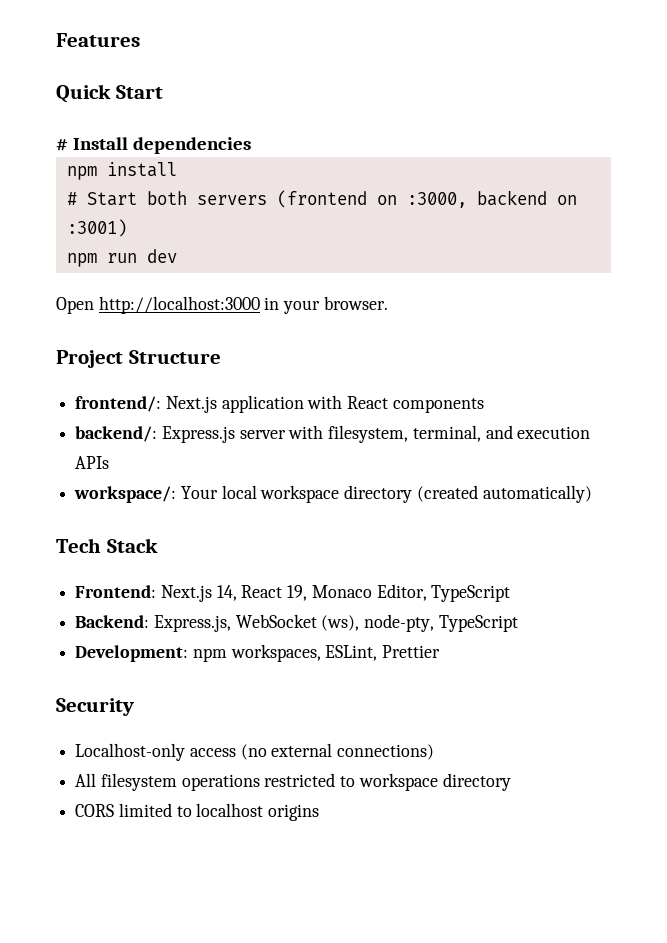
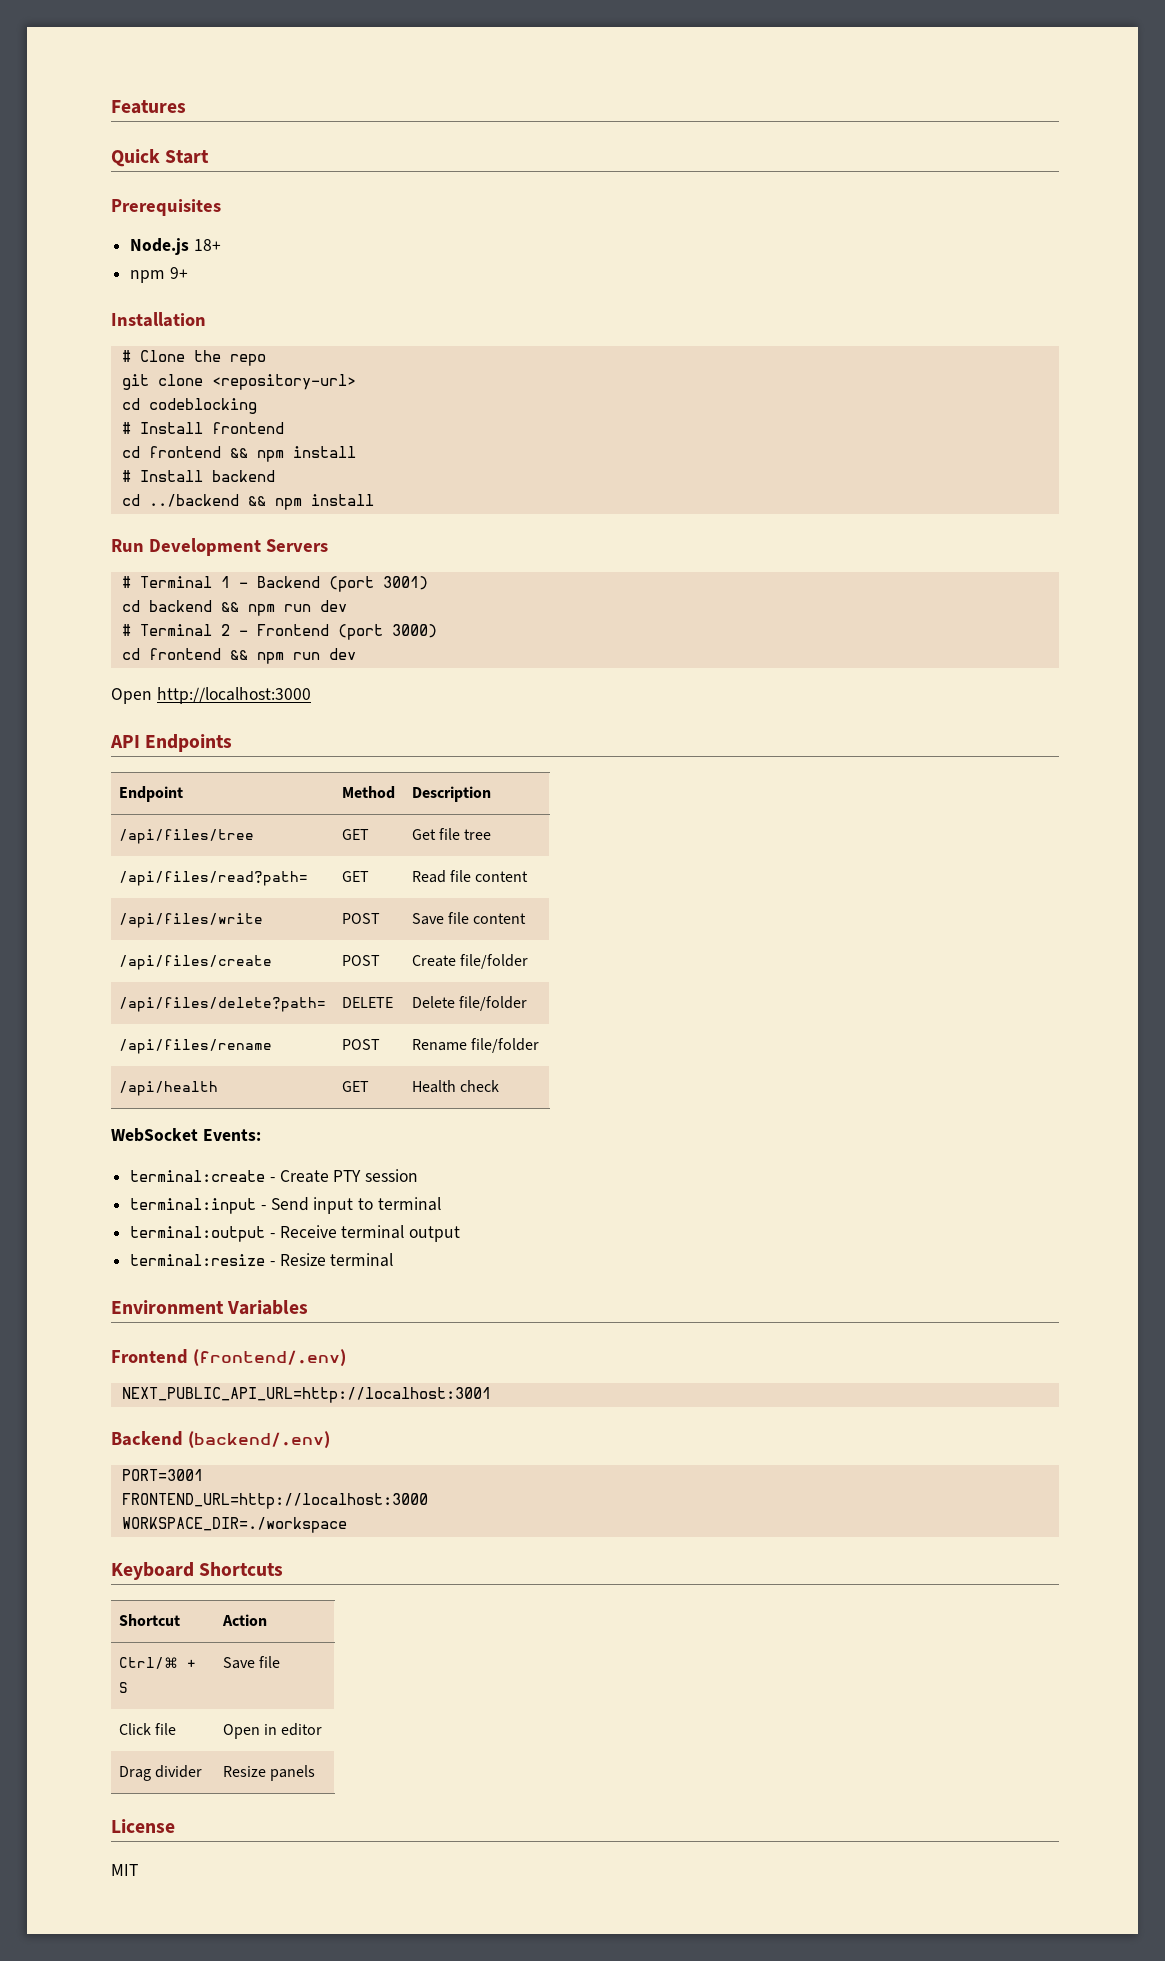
- # Install dependencies
- npm install
- # Start both servers (frontend on :3000, backend on :3001)
- npm run dev
+ Prerequisites
+ Node.js 18+
+ npm 9+
+ Installation
+ # Clone the repo
+ git clone <repository-url>
+ cd codeblocking
+ # Install frontend
+ cd frontend && npm install
+ # Install backend
+ cd ../backend && npm install
+ Run Development Servers
+ # Terminal 1 - Backend (port 3001)
+ cd backend && npm run dev
+ # Terminal 2 - Frontend (port 3000)
+ cd frontend && npm run dev
- Open http://localhost:3000 in your browser.
- Project Structure
- frontend/: Next.js application with React components
- backend/: Express.js server with filesystem, terminal, and execution APIs
- workspace/: Your local workspace directory (created automatically)
- Tech Stack
- Frontend: Next.js 14, React 19, Monaco Editor, TypeScript
- Backend: Express.js, WebSocket (ws), node-pty, TypeScript
- Development: npm workspaces, ESLint, Prettier
- Security
- Localhost-only access (no external connections)
- All filesystem operations restricted to workspace directory
- CORS limited to localhost origins
+ Open http://localhost:3000
+ API Endpoints
+ Endpoint | Method | Description
+ /api/files/tree | GET | Get file tree
+ /api/files/read?path= | GET | Read file content
+ /api/files/write | POST | Save file content
+ /api/files/create | POST | Create file/folder
+ /api/files/delete?path= | DELETE | Delete file/folder
+ /api/files/rename | POST | Rename file/folder
+ /api/health | GET | Health check
+ WebSocket Events:
+ terminal:create - Create PTY session
+ terminal:input - Send input to terminal
+ terminal:output - Receive terminal output
+ terminal:resize - Resize terminal
+ Environment Variables
+ Frontend (frontend/.env)
+ NEXT_PUBLIC_API_URL=http://localhost:3001
+ Backend (backend/.env)
+ PORT=3001
+ FRONTEND_URL=http://localhost:3000
+ WORKSPACE_DIR=./workspace
+ Keyboard Shortcuts
+ Shortcut | Action
+ Ctrl/⌘ + S | Save file
+ Click file | Open in editor
+ Drag divider | Resize panels
+ License
+ MIT

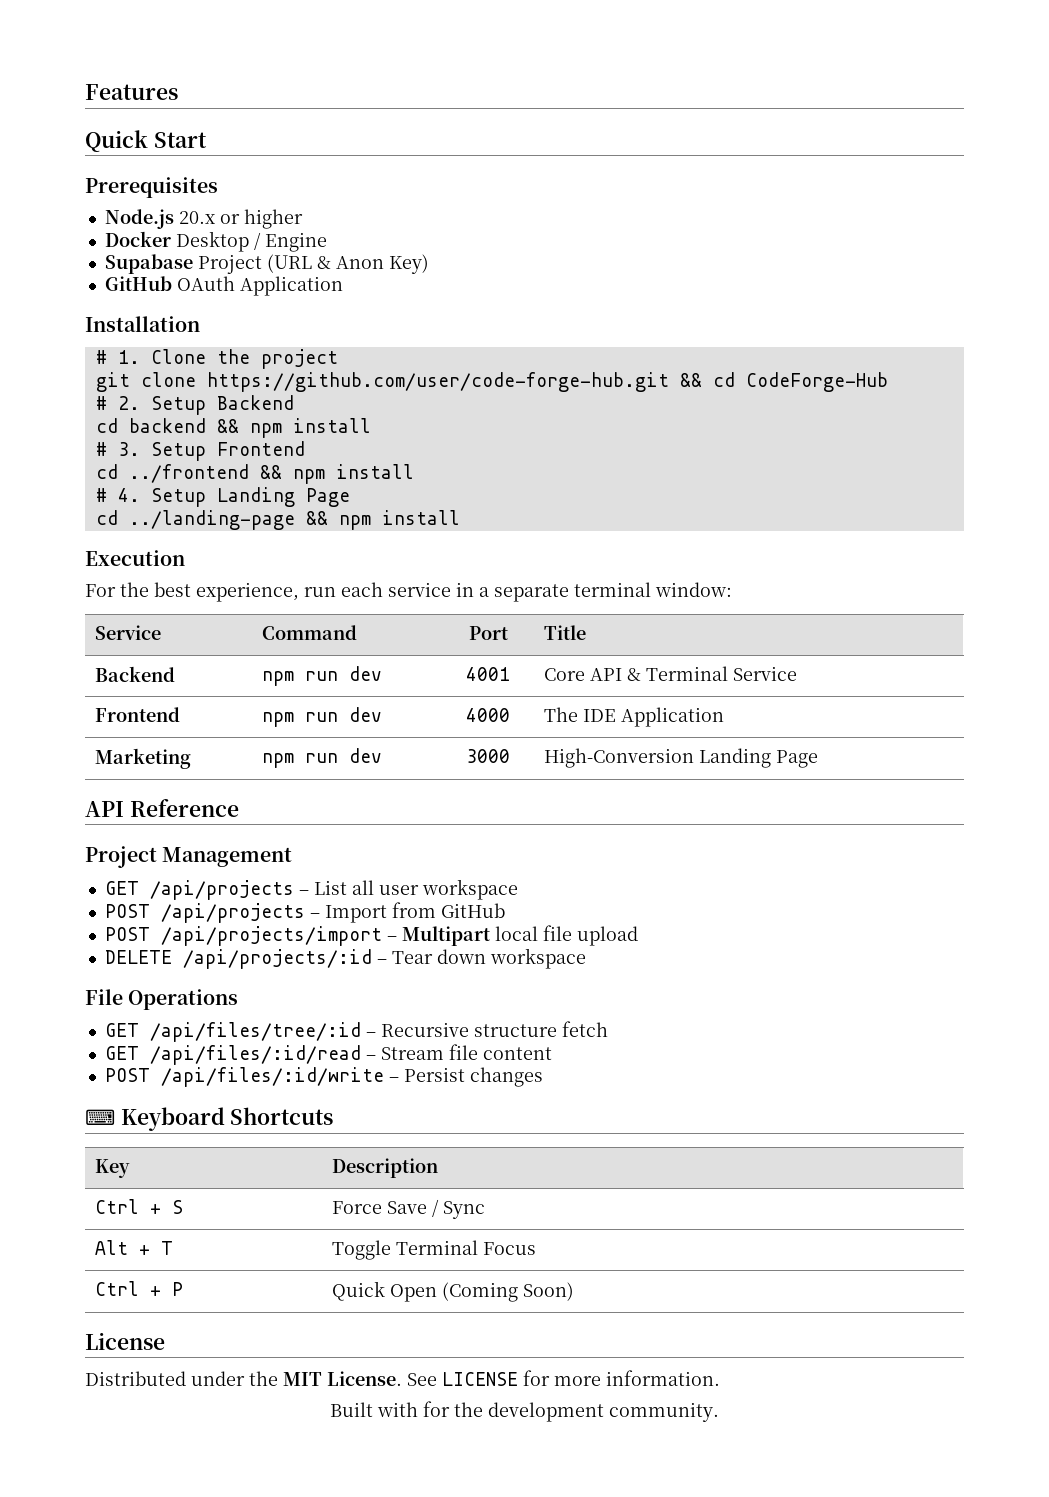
- Node.js 18+
- npm 9+
+ Node.js 20.x or higher
+ Docker Desktop / Engine
+ Supabase Project (URL & Anon Key)
+ GitHub OAuth Application
- # Clone the repo
+ # 1. Clone the project
- git clone <repository-url>
- cd codeblocking
- # Install frontend
- cd frontend && npm install
- # Install backend
- cd ../backend && npm install
- Run Development Servers
- # Terminal 1 - Backend (port 3001)
- cd backend && npm run dev
- # Terminal 2 - Frontend (port 3000)
- cd frontend && npm run dev
- Open http://localhost:3000
- API Endpoints
- Endpoint | Method | Description
- /api/files/tree | GET | Get file tree
- /api/files/read?path= | GET | Read file content
- /api/files/write | POST | Save file content
- /api/files/create | POST | Create file/folder
- /api/files/delete?path= | DELETE | Delete file/folder
- /api/files/rename | POST | Rename file/folder
- /api/health | GET | Health check
- WebSocket Events:
- terminal:create - Create PTY session
- terminal:input - Send input to terminal
- terminal:output - Receive terminal output
- terminal:resize - Resize terminal
- Environment Variables
- Frontend (frontend/.env)
- NEXT_PUBLIC_API_URL=http://localhost:3001
- Backend (backend/.env)
- PORT=3001
- FRONTEND_URL=http://localhost:3000
- WORKSPACE_DIR=./workspace
- Keyboard Shortcuts
- Shortcut | Action
- Ctrl/⌘ + S | Save file
- Click file | Open in editor
- Drag divider | Resize panels
+ git clone https://github.com/user/code-forge-hub.git && cd CodeForge-Hub
+ # 2. Setup Backend
+ cd backend && npm install
+ # 3. Setup Frontend
+ cd ../frontend && npm install
+ # 4. Setup Landing Page
+ cd ../landing-page && npm install
+ Execution
+ For the best experience, run each service in a separate terminal window:
+ Service | Command | Port | Title
+ Backend | npm run dev | 4001 | Core API & Terminal Service
+ Frontend | npm run dev | 4000 | The IDE Application
+ Marketing | npm run dev | 3000 | High-Conversion Landing Page
+ API Reference
+ Project Management
+ GET /api/projects – List all user workspace
+ POST /api/projects – Import from GitHub
+ POST /api/projects/import – Multipart local file upload
+ DELETE /api/projects/:id – Tear down workspace
+ File Operations
+ GET /api/files/tree/:id – Recursive structure fetch
+ GET /api/files/:id/read – Stream file content
+ POST /api/files/:id/write – Persist changes
+ ⌨ Keyboard Shortcuts
+ Key | Description
+ Ctrl + S | Force Save / Sync
+ Alt + T | Toggle Terminal Focus
+ Ctrl + P | Quick Open (Coming Soon)
  License
- MIT
+ Distributed under the MIT License. See LICENSE for more information.
+ Built with for the development community.

